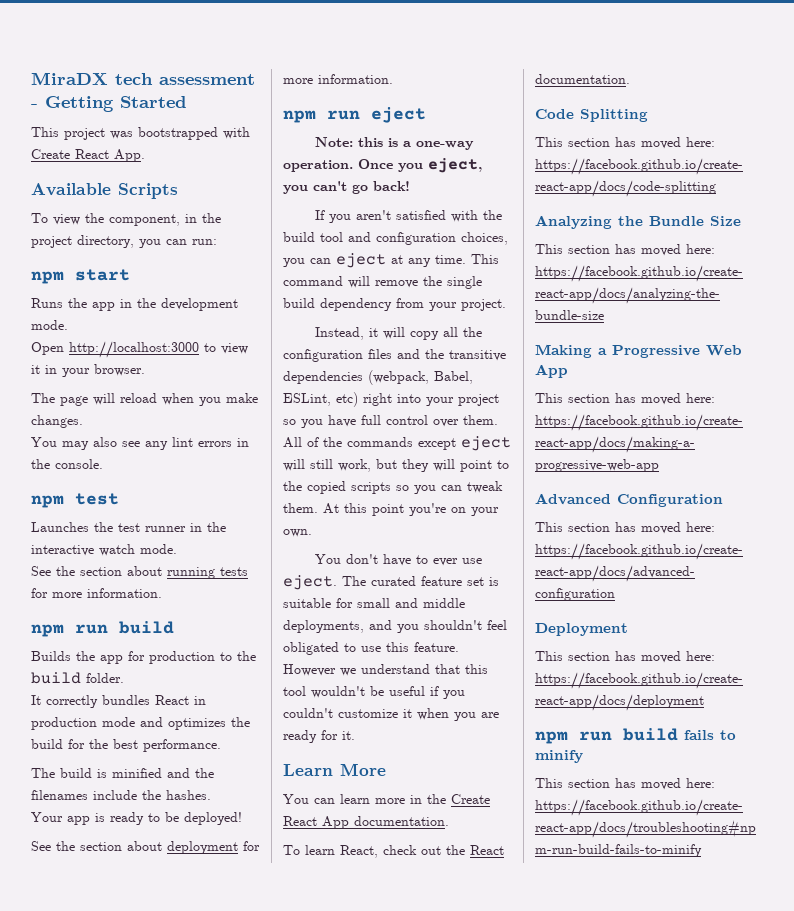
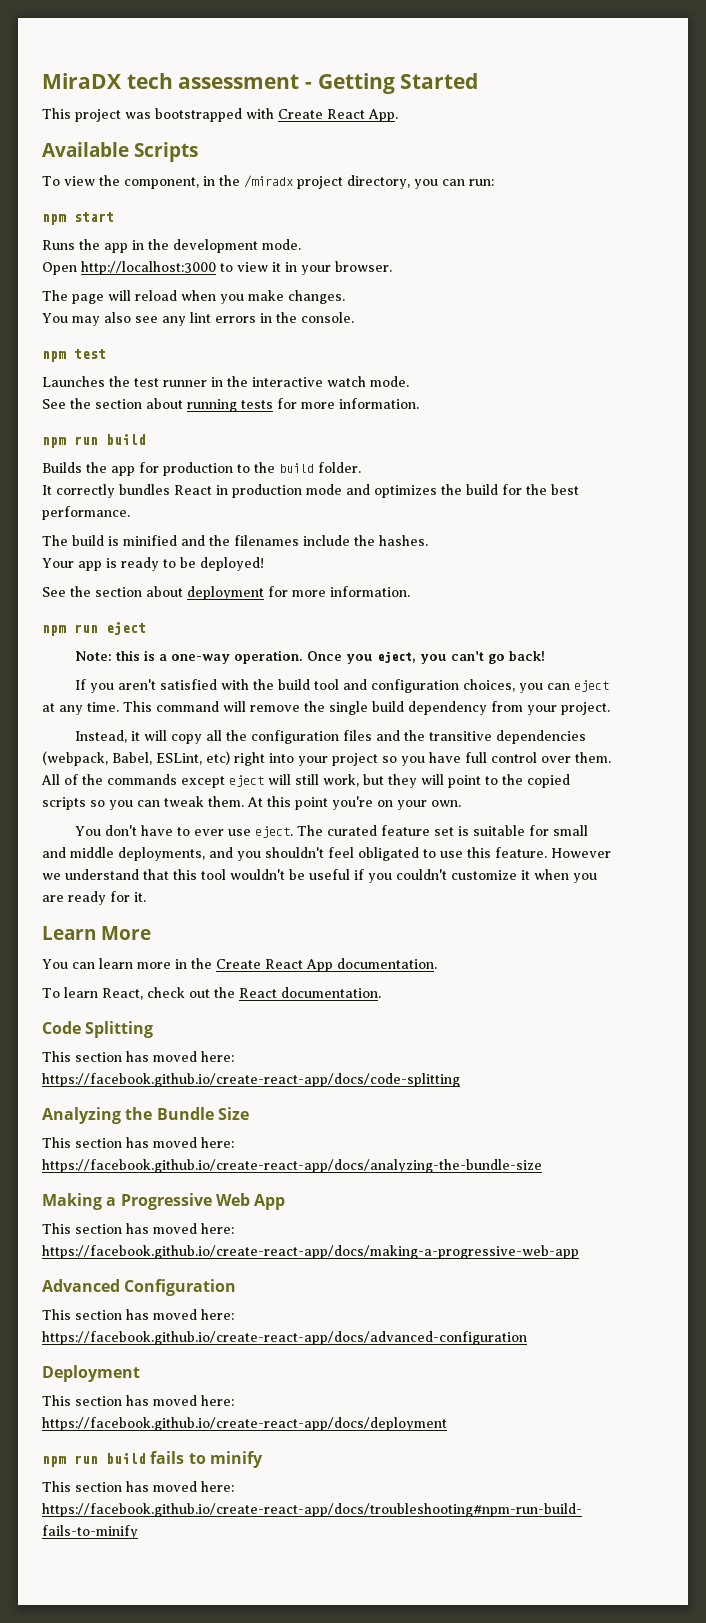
- To view the component, in the project directory, you can run:
+ To view the component, in the /miradx project directory, you can run:

